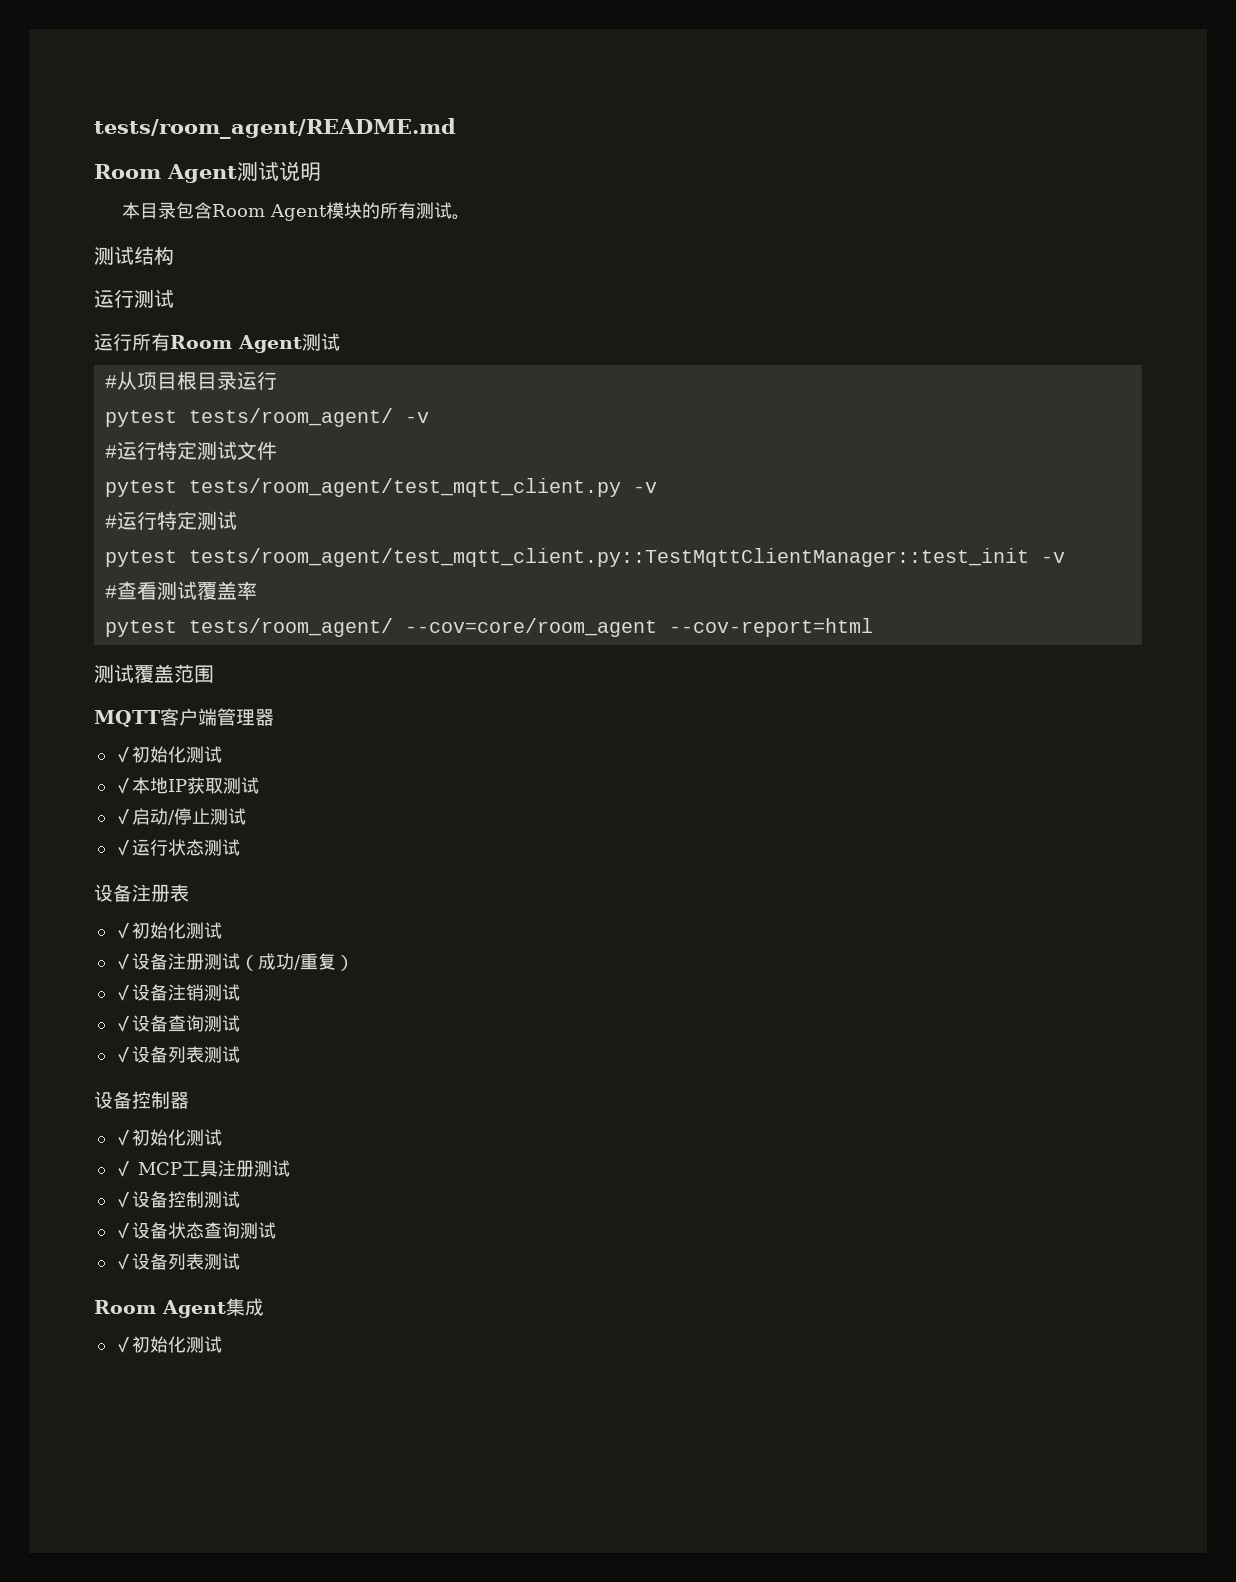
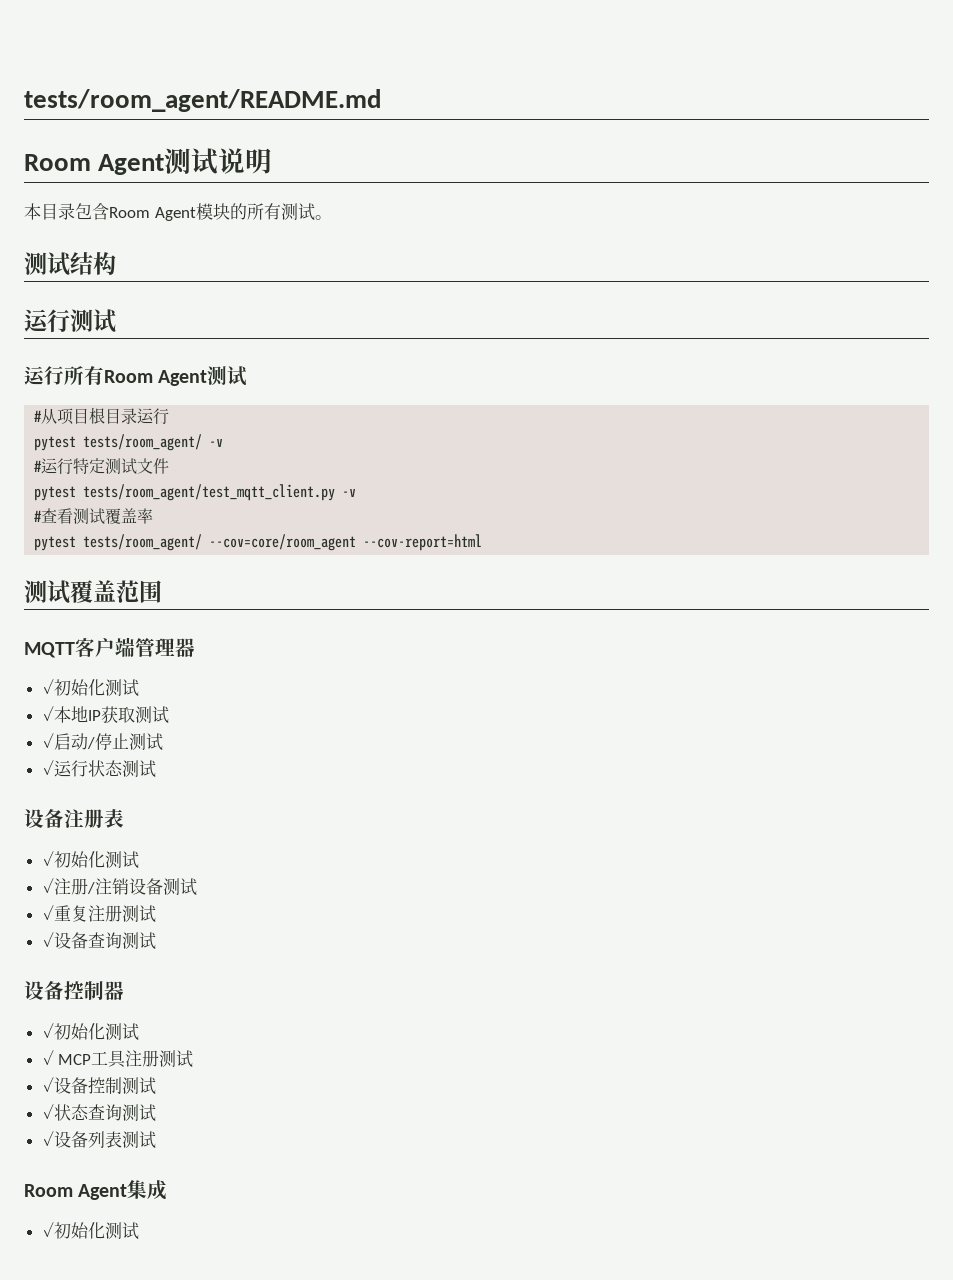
  pytest tests/room_agent/test_mqtt_client.py -v
- #运行特定测试
- pytest tests/room_agent/test_mqtt_client.py::TestMqttClientManager::test_init -v
- ✓设备注册测试（成功/重复）
- ✓设备注销测试
+ ✓注册/注销设备测试
+ ✓重复注册测试
  ✓设备查询测试
- ✓设备列表测试
- ✓设备状态查询测试
+ ✓状态查询测试

